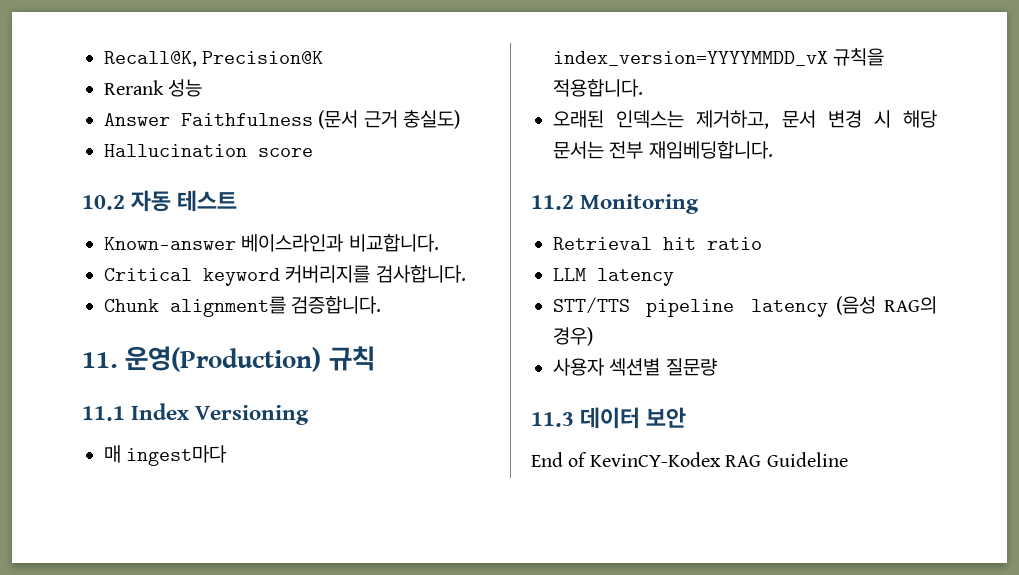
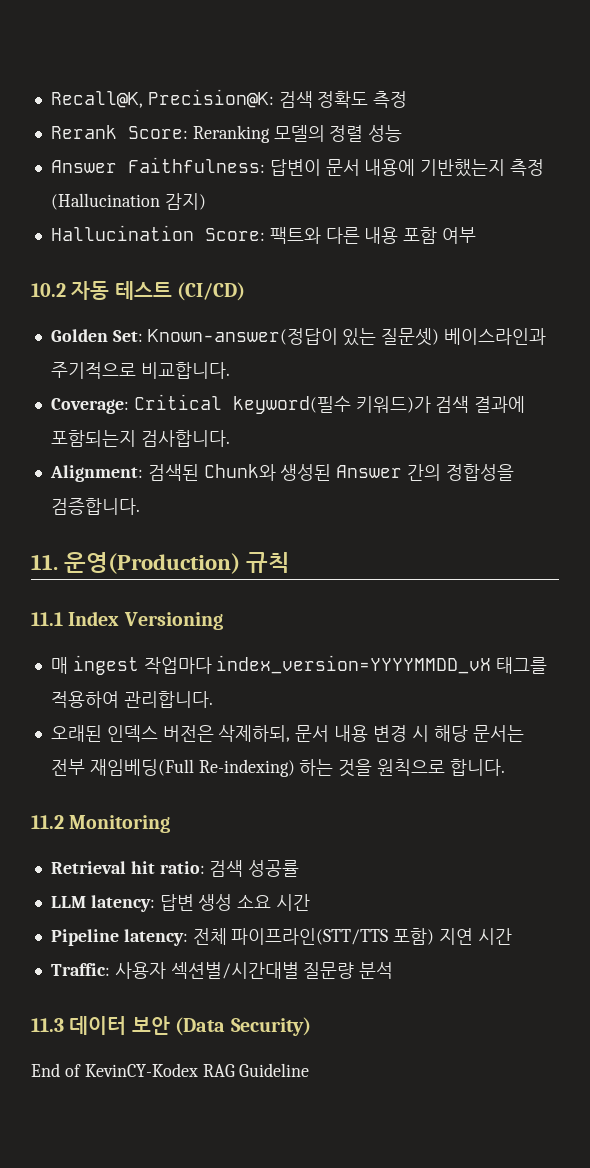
- Recall@K, Precision@K
- Rerank 성능
- Answer Faithfulness (문서 근거 충실도)
- Hallucination score
- 10.2 자동 테스트
- Known-answer 베이스라인과 비교합니다.
- Critical keyword 커버리지를 검사합니다.
- Chunk alignment를 검증합니다.
+ Recall@K, Precision@K: 검색 정확도 측정
+ Rerank Score: Reranking 모델의 정렬 성능
+ Answer Faithfulness: 답변이 문서 내용에 기반했는지 측정 (Hallucination 감지)
+ Hallucination Score: 팩트와 다른 내용 포함 여부
+ 10.2 자동 테스트 (CI/CD)
+ Golden Set: Known-answer(정답이 있는 질문셋) 베이스라인과 주기적으로 비교합니다.
+ Coverage: Critical keyword(필수 키워드)가 검색 결과에 포함되는지 검사합니다.
+ Alignment: 검색된 Chunk와 생성된 Answer 간의 정합성을 검증합니다.
- 매 ingest마다 index_version=YYYYMMDD_vX 규칙을 적용합니다.
- 오래된 인덱스는 제거하고, 문서 변경 시 해당 문서는 전부 재임베딩합니다.
+ 매 ingest 작업마다 index_version=YYYYMMDD_vX 태그를 적용하여 관리합니다.
+ 오래된 인덱스 버전은 삭제하되, 문서 내용 변경 시 해당 문서는 전부 재임베딩(Full Re-indexing) 하는 것을 원칙으로 합니다.
  11.2 Monitoring
- Retrieval hit ratio
- LLM latency
- STT/TTS pipeline latency (음성 RAG의 경우)
- 사용자 섹션별 질문량
+ Retrieval hit ratio: 검색 성공률
+ LLM latency: 답변 생성 소요 시간
+ Pipeline latency: 전체 파이프라인(STT/TTS 포함) 지연 시간
+ Traffic: 사용자 섹션별/시간대별 질문량 분석
- 11.3 데이터 보안
+ 11.3 데이터 보안 (Data Security)

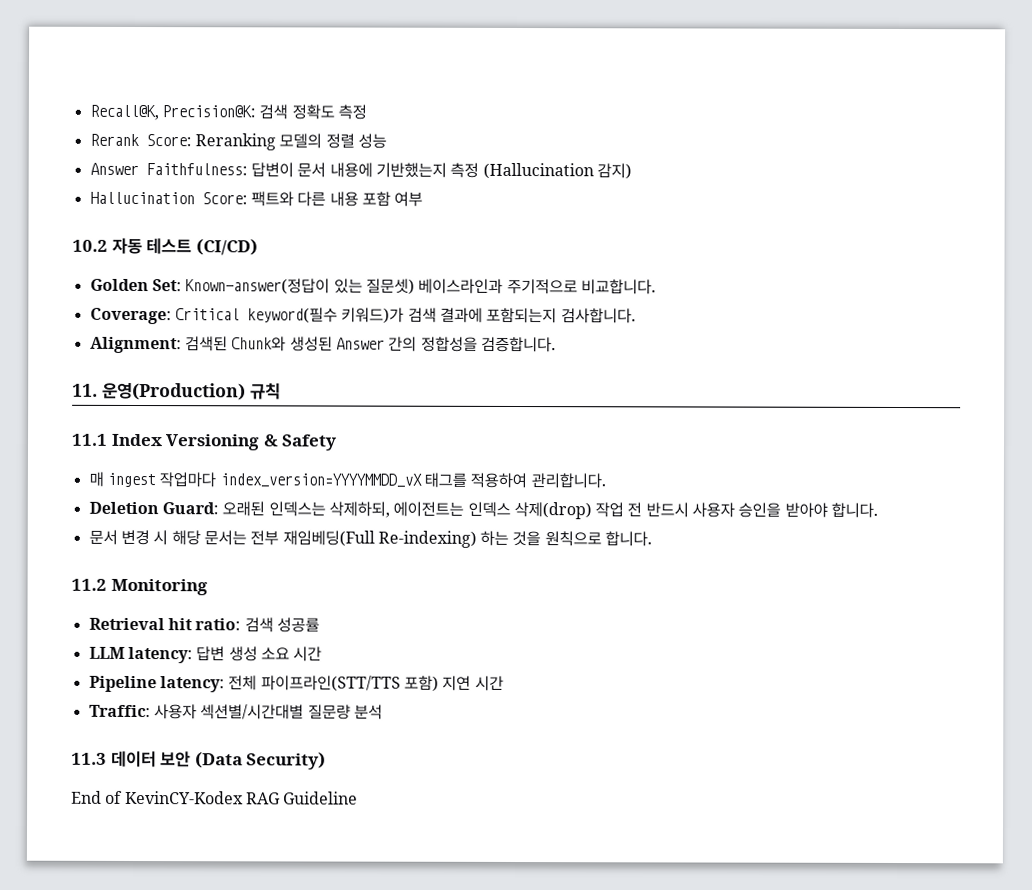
- 11.1 Index Versioning
+ 11.1 Index Versioning & Safety
- 오래된 인덱스 버전은 삭제하되, 문서 내용 변경 시 해당 문서는 전부 재임베딩(Full Re-indexing) 하는 것을 원칙으로 합니다.
+ Deletion Guard: 오래된 인덱스는 삭제하되, 에이전트는 인덱스 삭제(drop) 작업 전 반드시 사용자 승인을 받아야 합니다.
+ 문서 변경 시 해당 문서는 전부 재임베딩(Full Re-indexing) 하는 것을 원칙으로 합니다.

